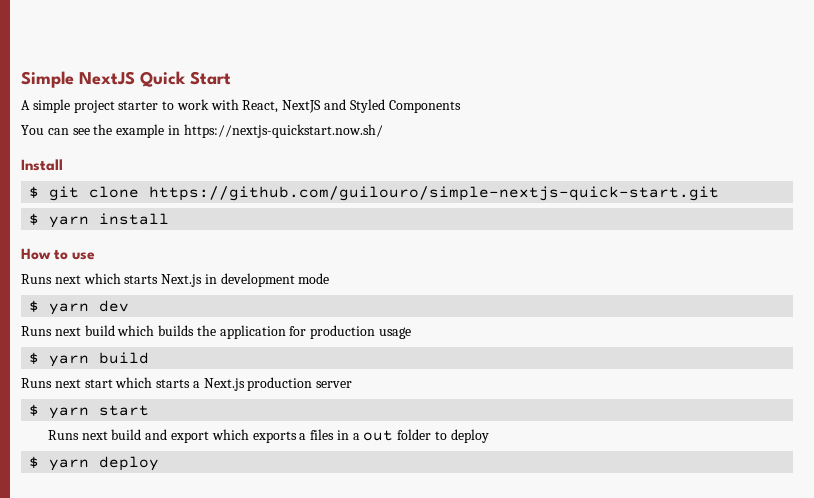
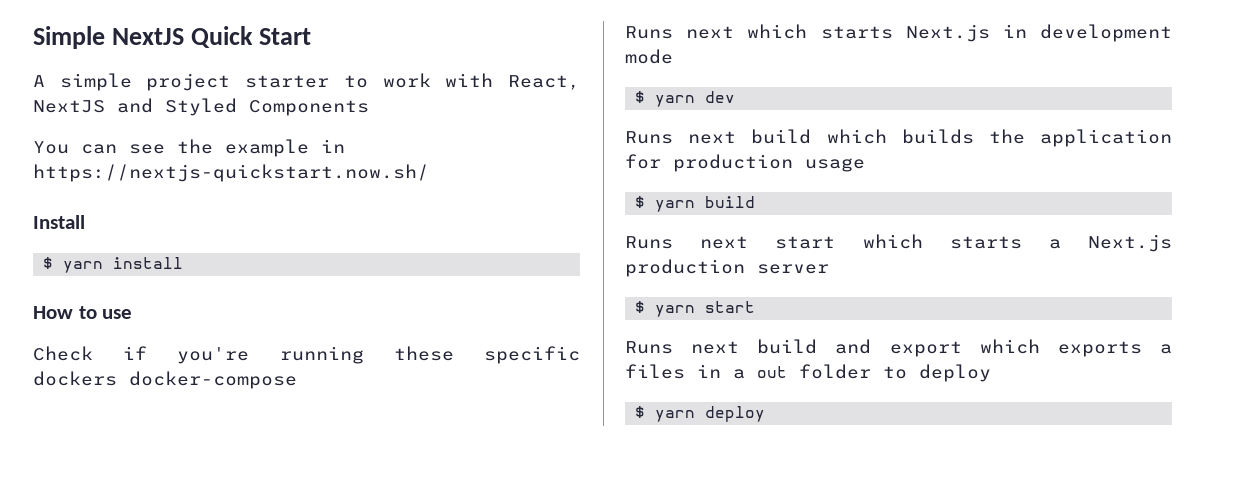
- $ git clone https://github.com/guilouro/simple-nextjs-quick-start.git
+ Check if you're running these specific dockers docker-compose

